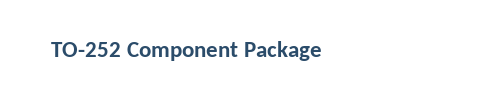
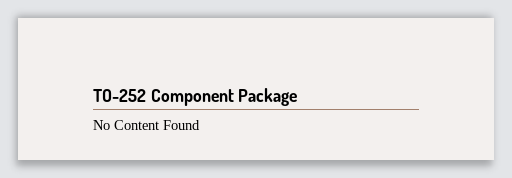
+ No Content Found

